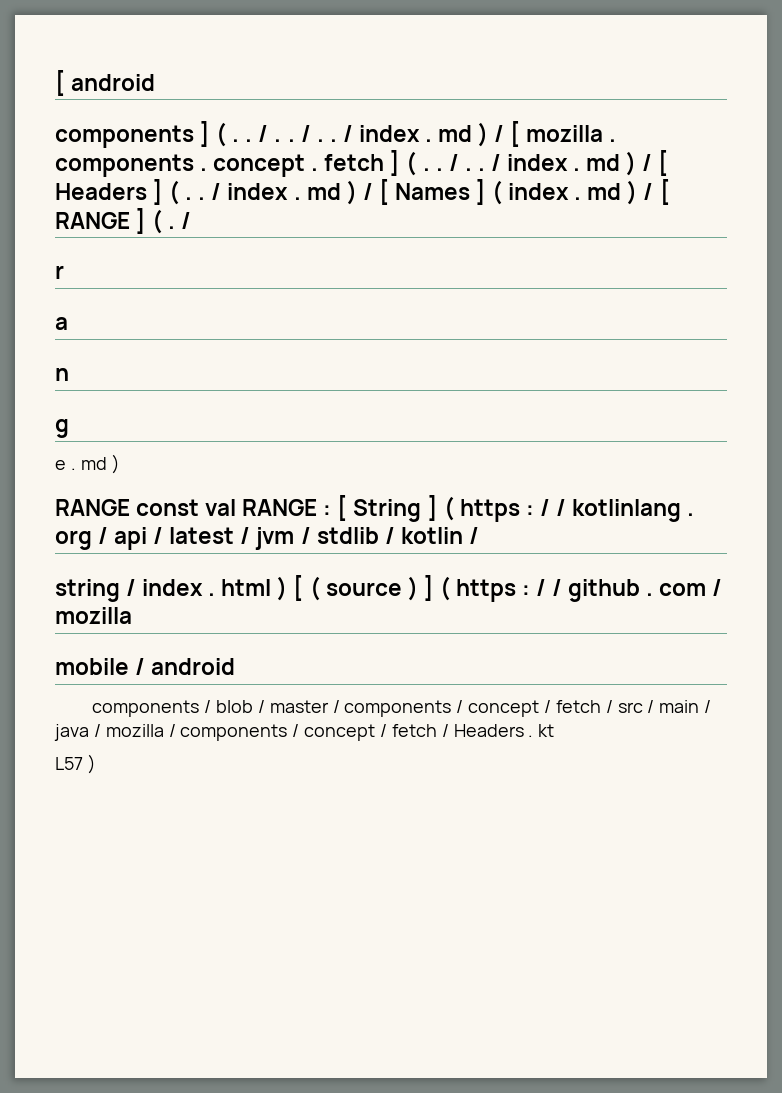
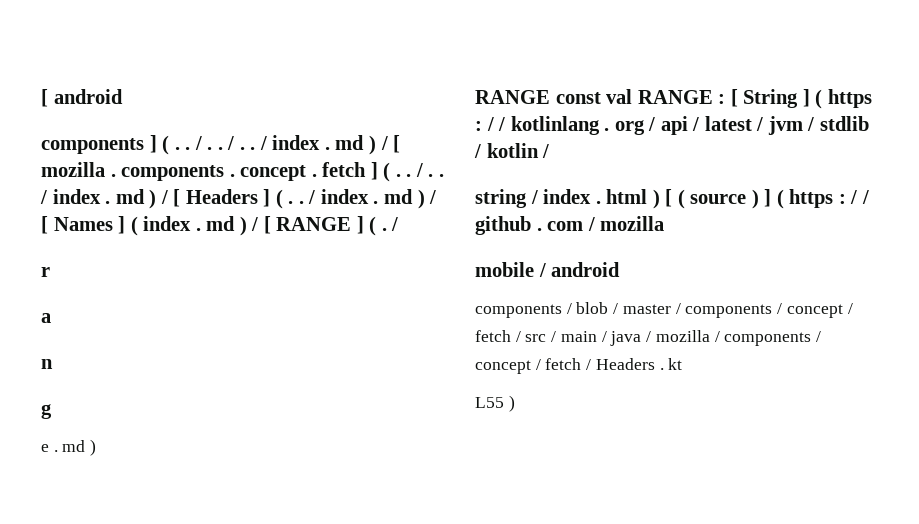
- L57 )
+ L55 )

